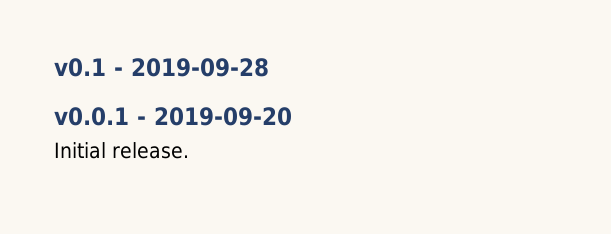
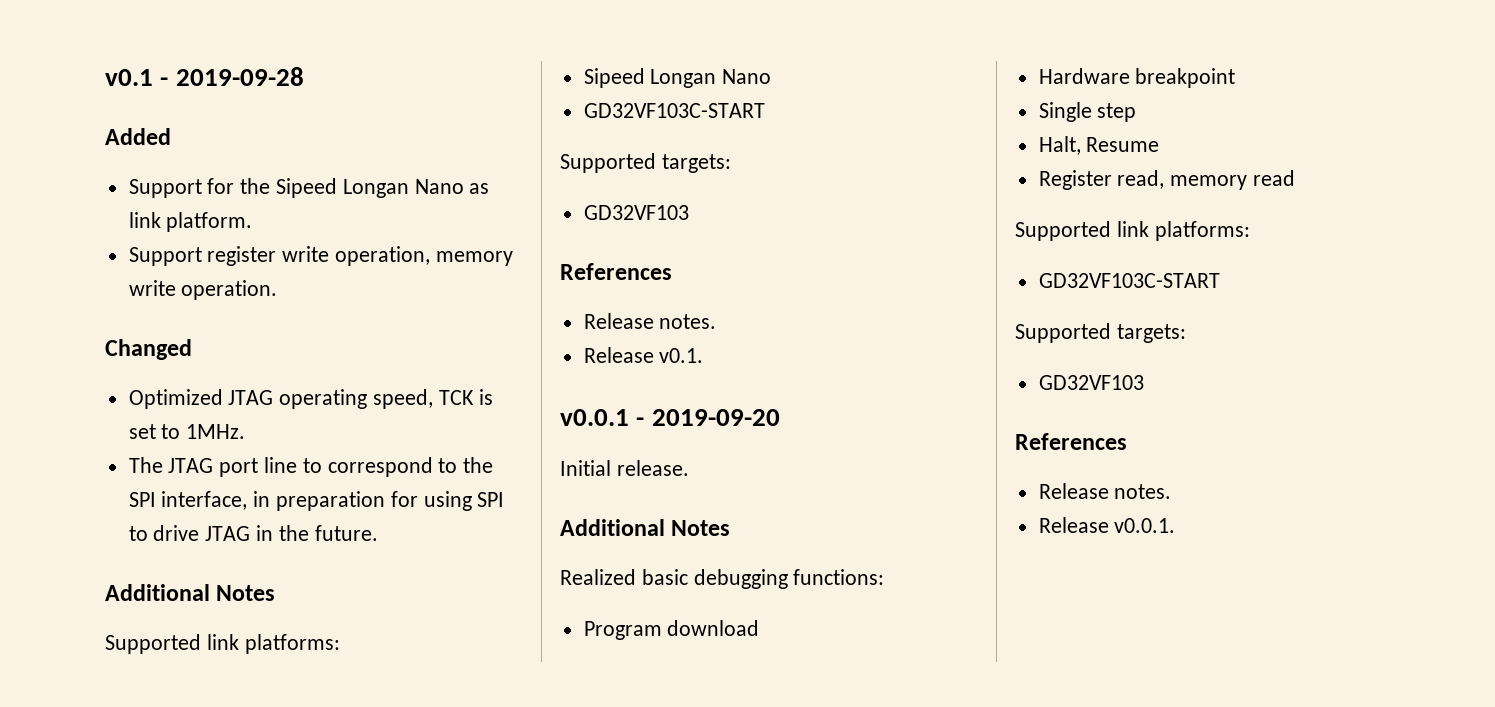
+ Added
+ Support for the Sipeed Longan Nano as link platform.
+ Support register write operation, memory write operation.
+ Changed
+ Optimized JTAG operating speed, TCK is set to 1MHz.
+ The JTAG port line to correspond to the SPI interface, in preparation for using SPI to drive JTAG in the future.
+ Additional Notes
+ Supported link platforms:
+ Sipeed Longan Nano
+ GD32VF103C-START
+ Supported targets:
+ GD32VF103
+ References
+ Release notes.
+ Release v0.1.
  Initial release.
+ Additional Notes
+ Realized basic debugging functions:
+ Program download
+ Hardware breakpoint
+ Single step
+ Halt, Resume
+ Register read, memory read
+ Supported link platforms:
+ GD32VF103C-START
+ Supported targets:
+ GD32VF103
+ References
+ Release notes.
+ Release v0.0.1.

